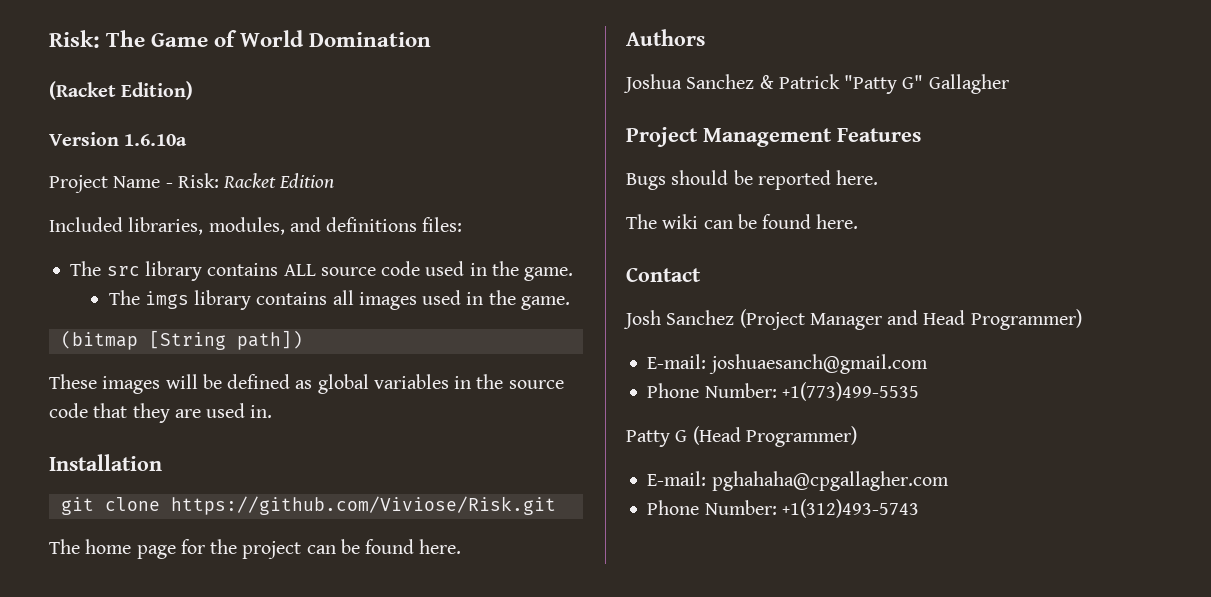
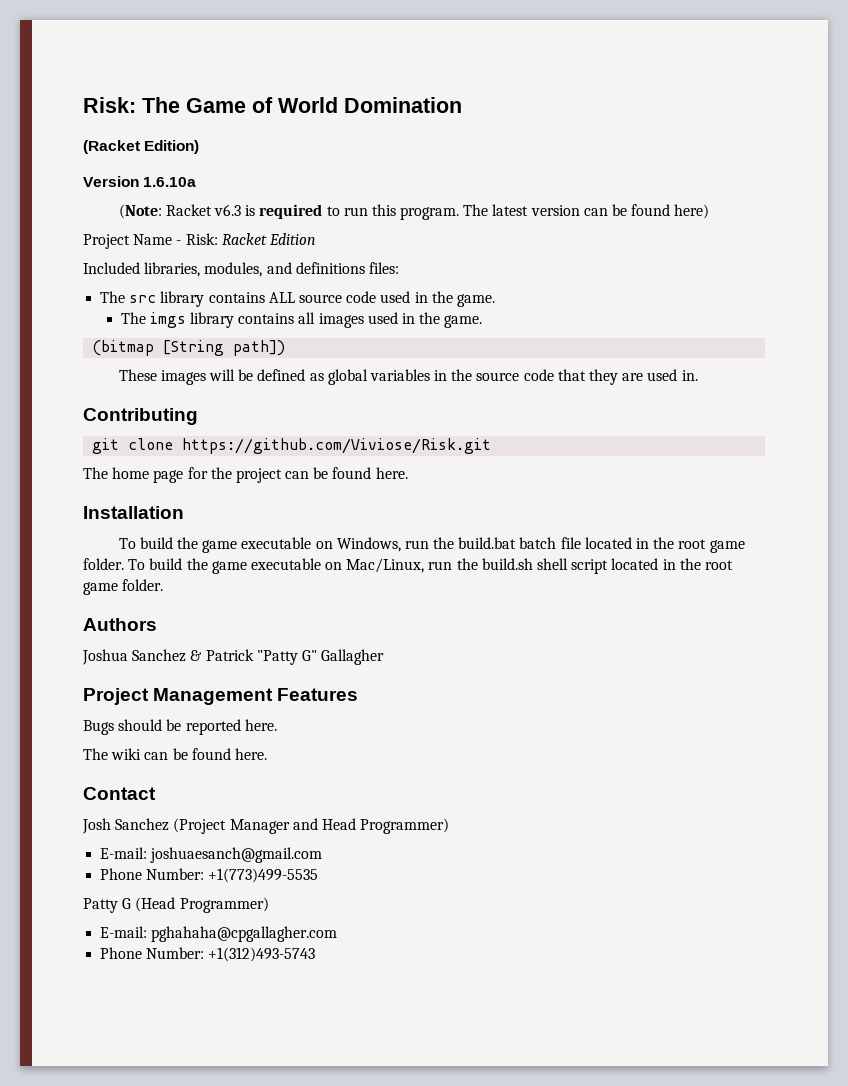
+ (Note: Racket v6.3 is required to run this program. The latest version can be found here)
- Installation
+ Contributing
+ Installation
+ To build the game executable on Windows, run the build.bat batch file located in the root game folder. To build the game executable on Mac/Linux, run the build.sh shell script located in the root game folder.

